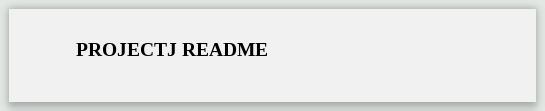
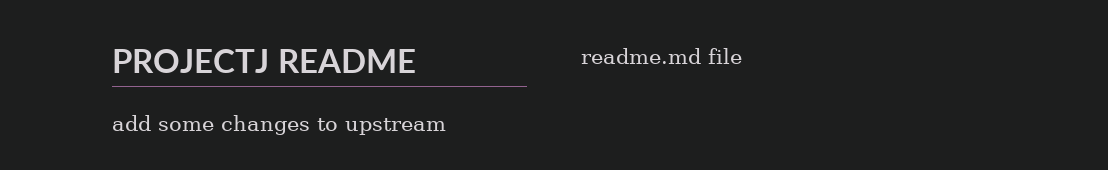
+ add some changes to upstream readme.md file

